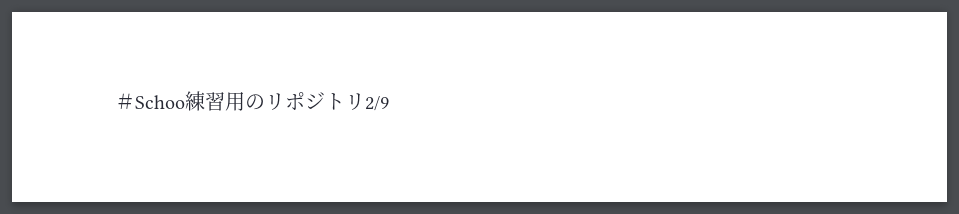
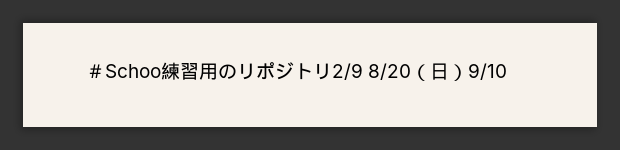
- ＃Schoo練習用のリポジトリ2/9
+ ＃Schoo練習用のリポジトリ2/9 8/20（日）9/10

